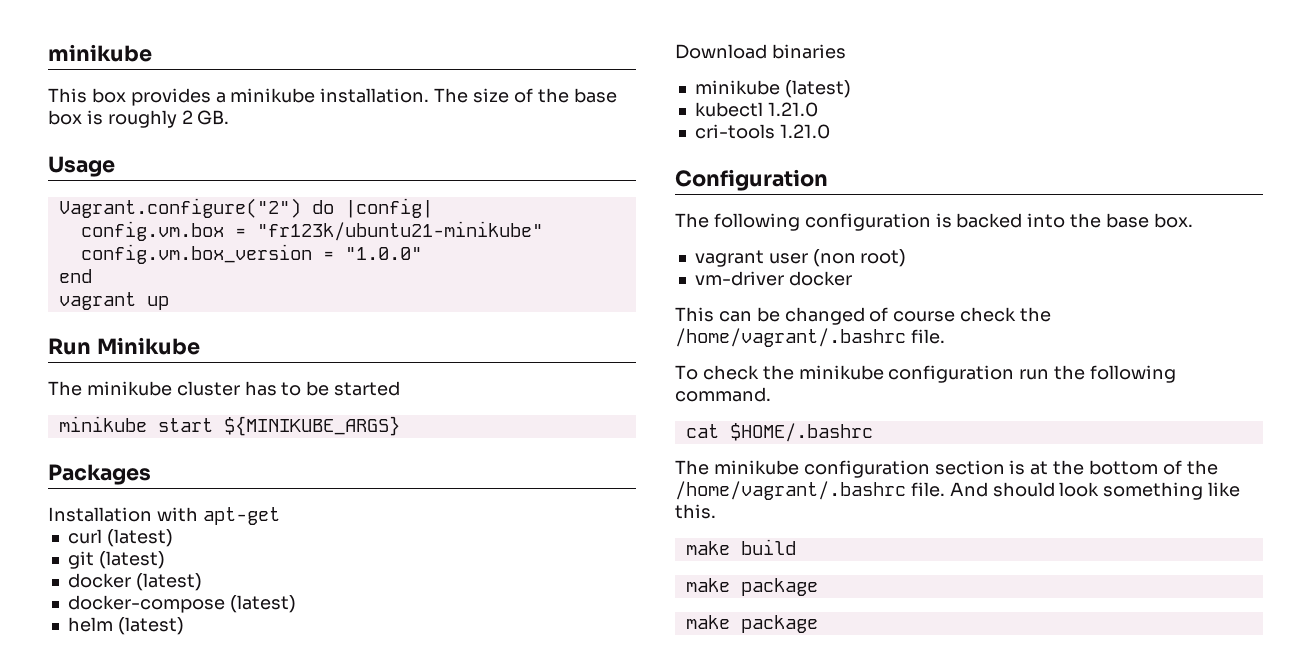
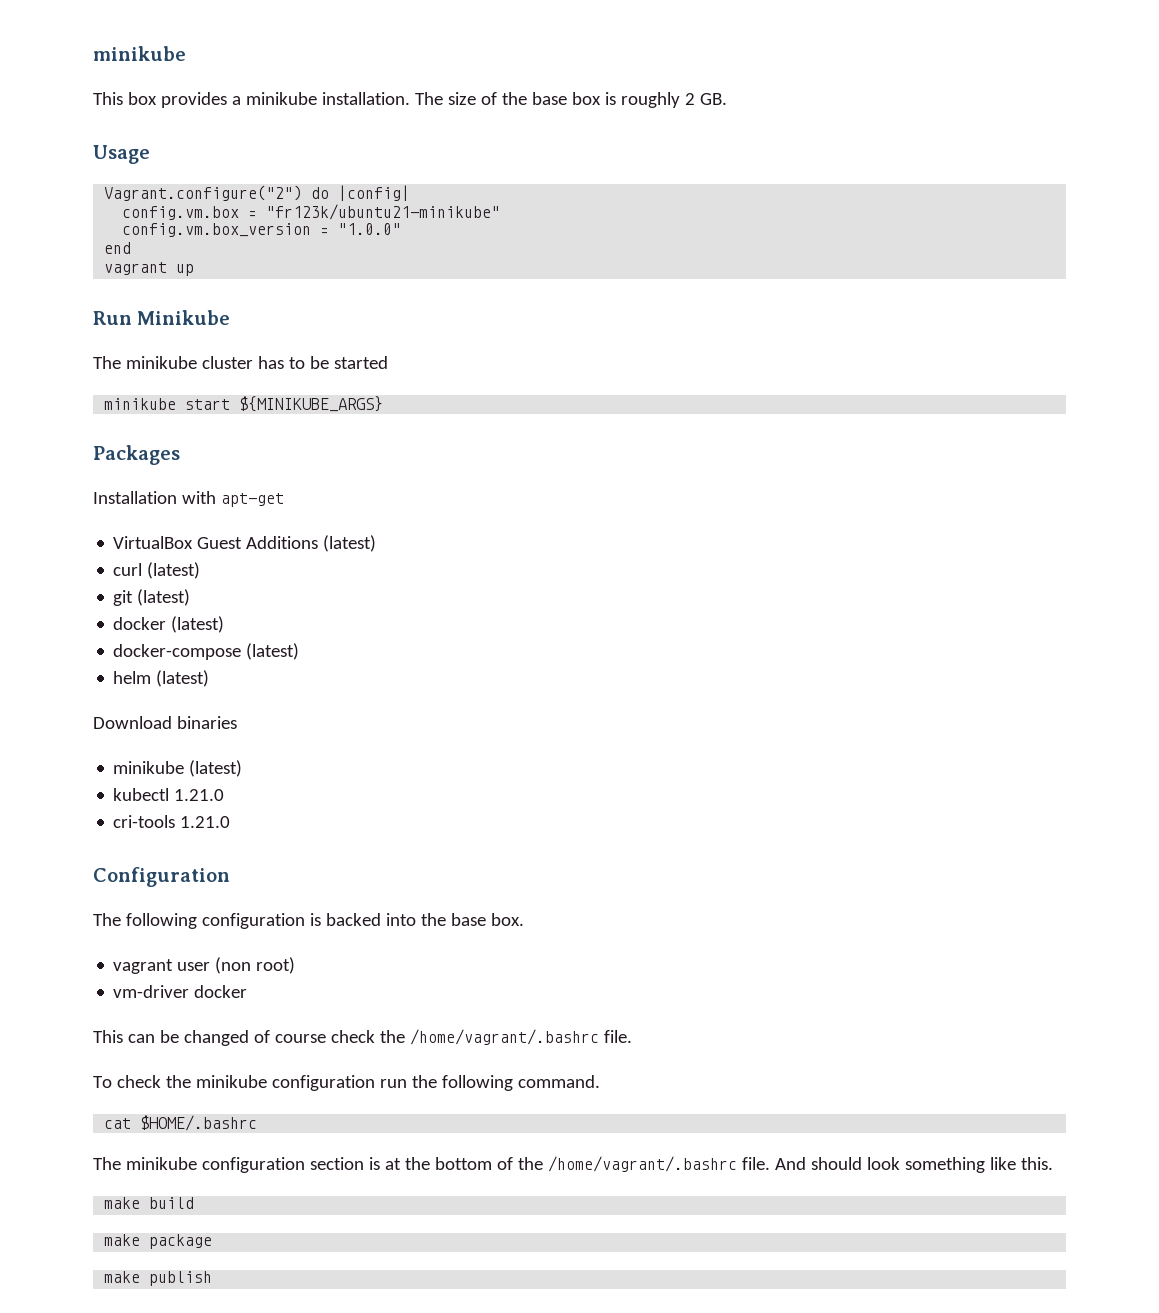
+ VirtualBox Guest Additions (latest)
  make build
  make package
- make package
+ make publish

